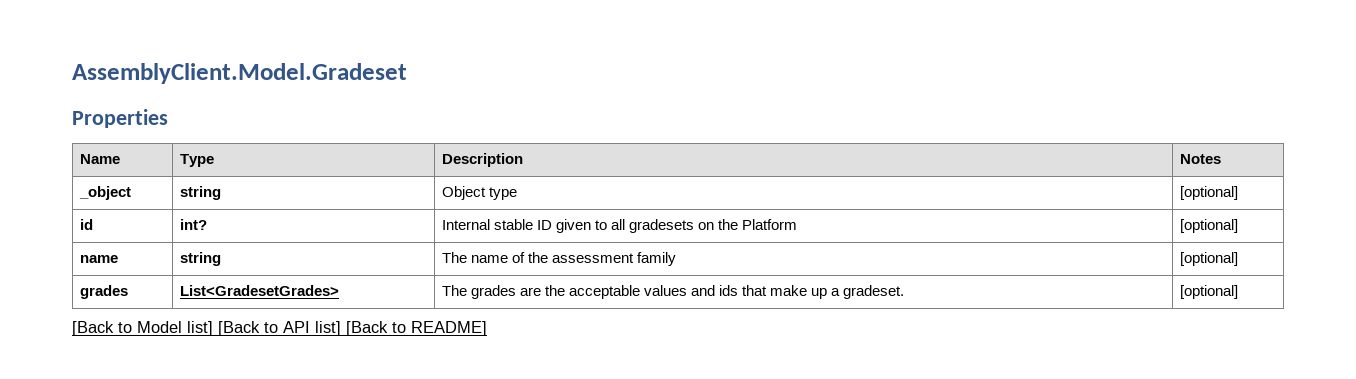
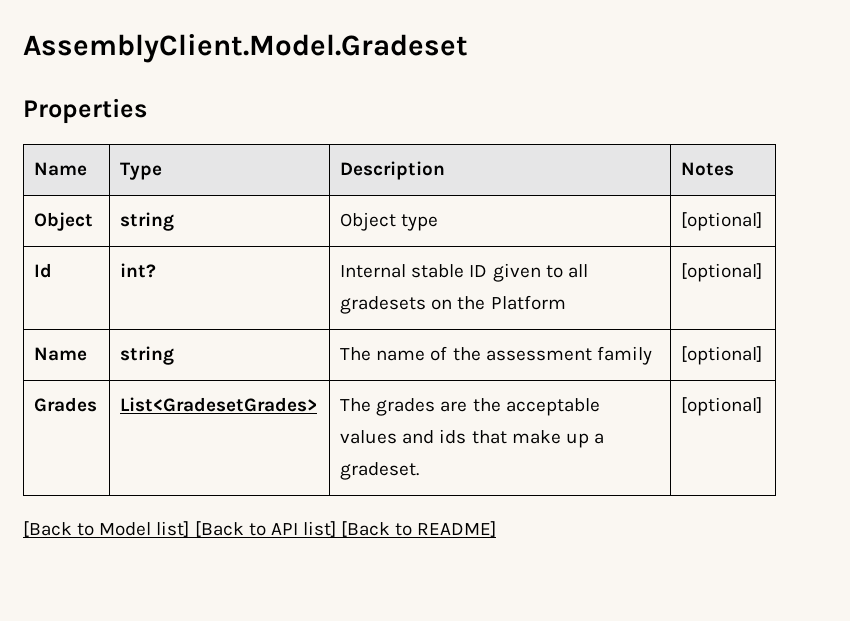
- _object | string | Object type | [optional]
+ Object | string | Object type | [optional]
- id | int? | Internal stable ID given to all gradesets on the Platform | [optional]
+ Id | int? | Internal stable ID given to all gradesets on the Platform | [optional]
- name | string | The name of the assessment family | [optional]
+ Name | string | The name of the assessment family | [optional]
- grades | List<GradesetGrades> | The grades are the acceptable values and ids that make up a gradeset. | [optional]
+ Grades | List<GradesetGrades> | The grades are the acceptable values and ids that make up a gradeset. | [optional]

